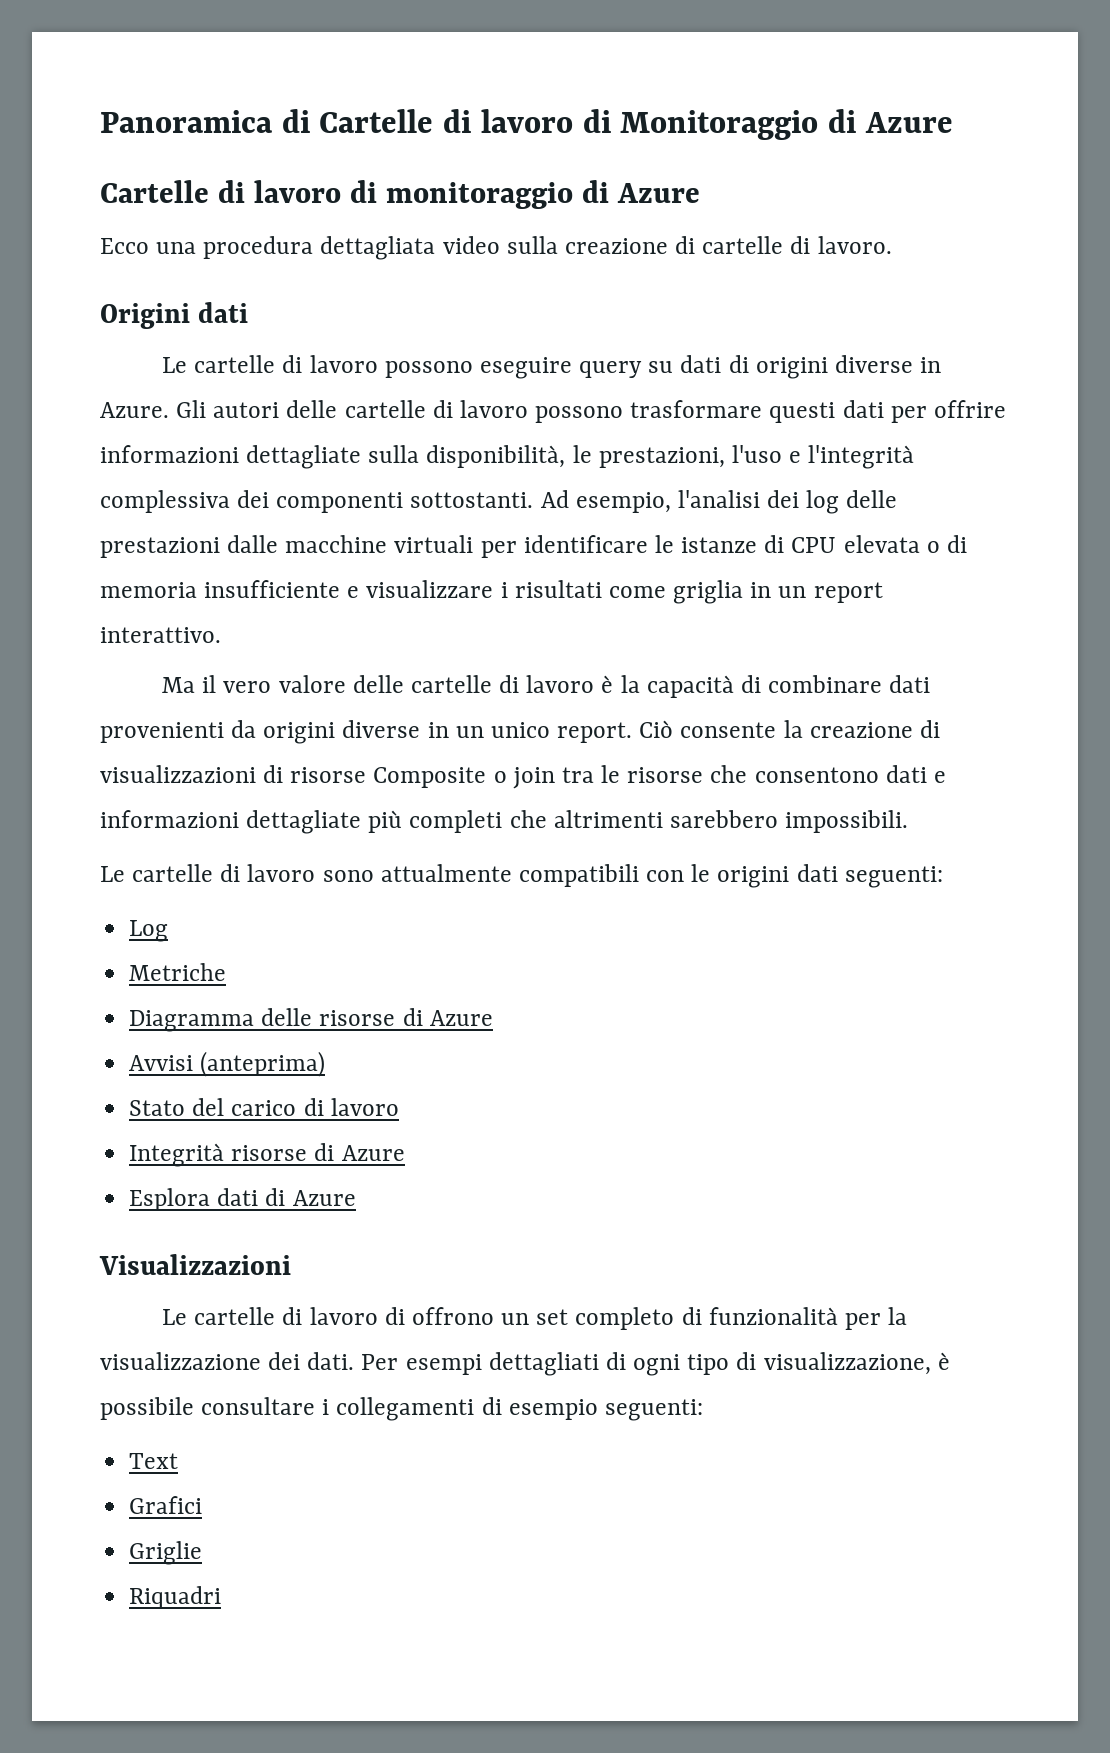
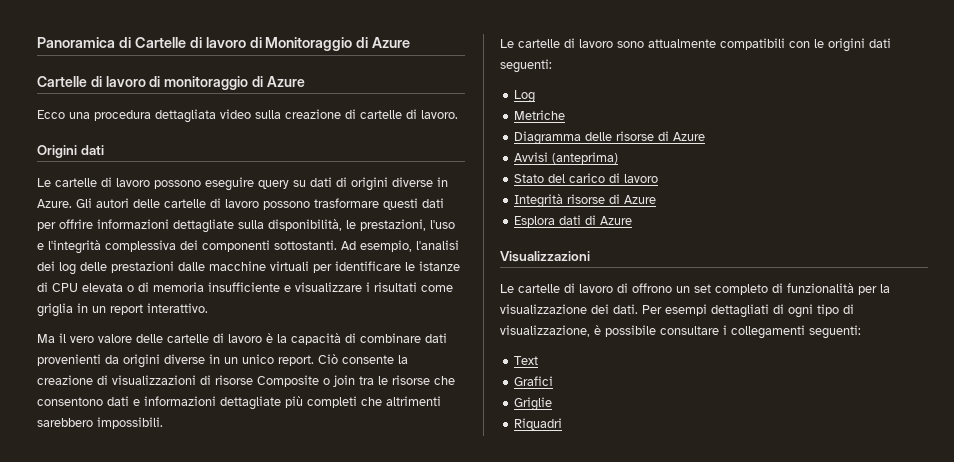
- Per esempi dettagliati di ogni tipo di visualizzazione, è possibile consultare i collegamenti di esempio seguenti:
+ Per esempi dettagliati di ogni tipo di visualizzazione, è possibile consultare i collegamenti seguenti:

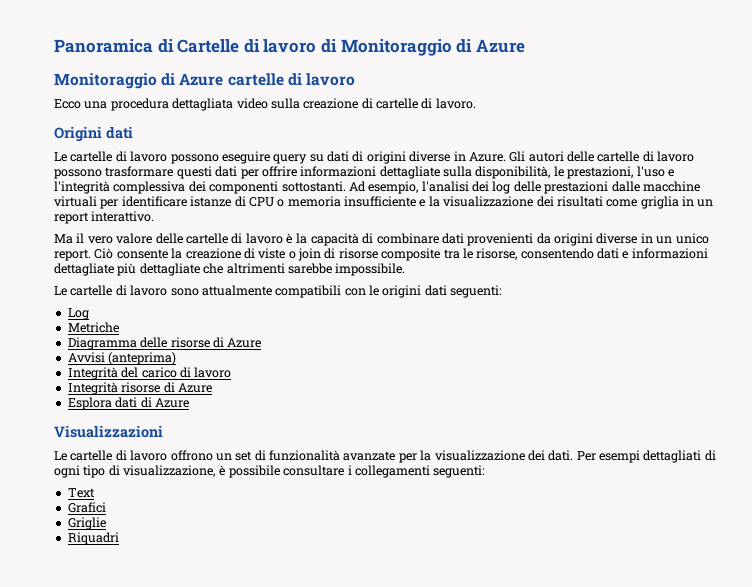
- Cartelle di lavoro di monitoraggio di Azure
+ Monitoraggio di Azure cartelle di lavoro
- Ad esempio, l'analisi dei log delle prestazioni dalle macchine virtuali per identificare le istanze di CPU elevata o di memoria insufficiente e visualizzare i risultati come griglia in un report interattivo.
+ Ad esempio, l'analisi dei log delle prestazioni dalle macchine virtuali per identificare istanze di CPU o memoria insufficiente e la visualizzazione dei risultati come griglia in un report interattivo.
- Ciò consente la creazione di visualizzazioni di risorse Composite o join tra le risorse che consentono dati e informazioni dettagliate più completi che altrimenti sarebbero impossibili.
+ Ciò consente la creazione di viste o join di risorse composite tra le risorse, consentendo dati e informazioni dettagliate più dettagliate che altrimenti sarebbe impossibile.
- Stato del carico di lavoro
+ Integrità del carico di lavoro
- Le cartelle di lavoro di offrono un set completo di funzionalità per la visualizzazione dei dati.
+ Le cartelle di lavoro offrono un set di funzionalità avanzate per la visualizzazione dei dati.

